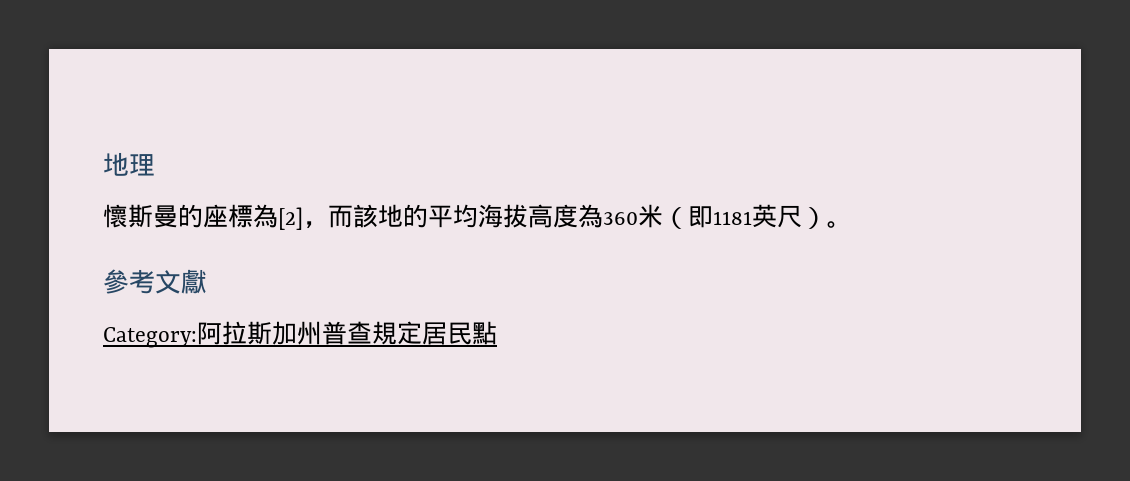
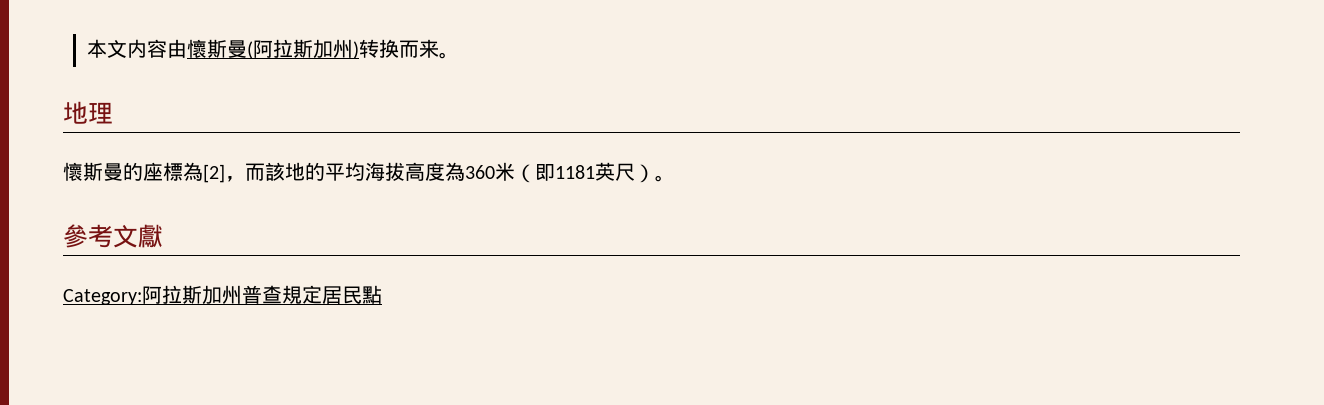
+ 本文内容由懷斯曼(阿拉斯加州)转换而来。

